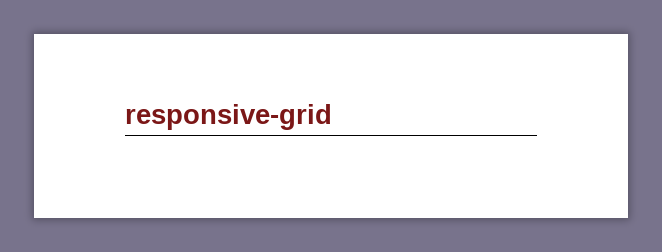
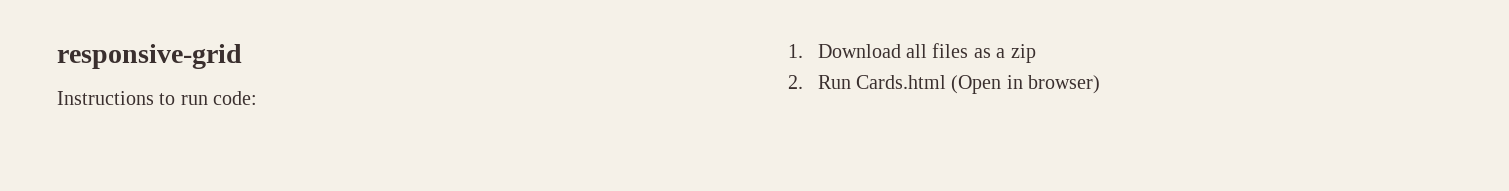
+ Instructions to run code:
+ 1. Download all files as a zip
+ 2. Run Cards.html (Open in browser)

